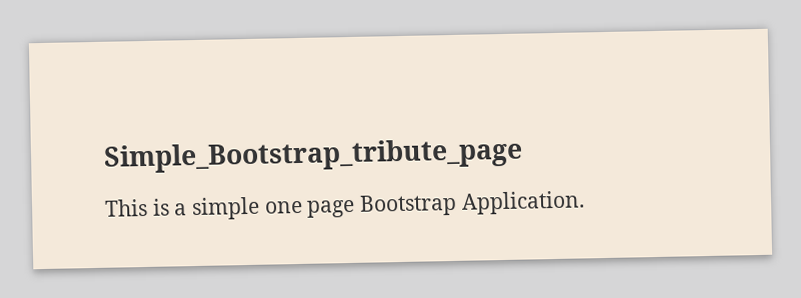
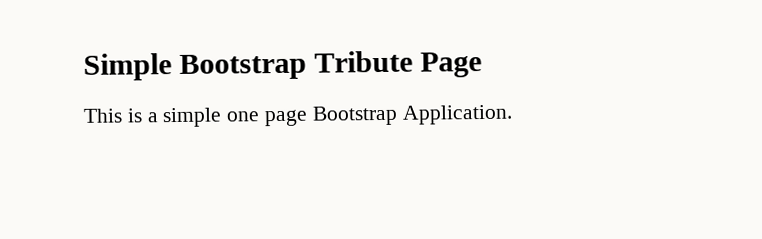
- Simple_Bootstrap_tribute_page
+ Simple Bootstrap Tribute Page

